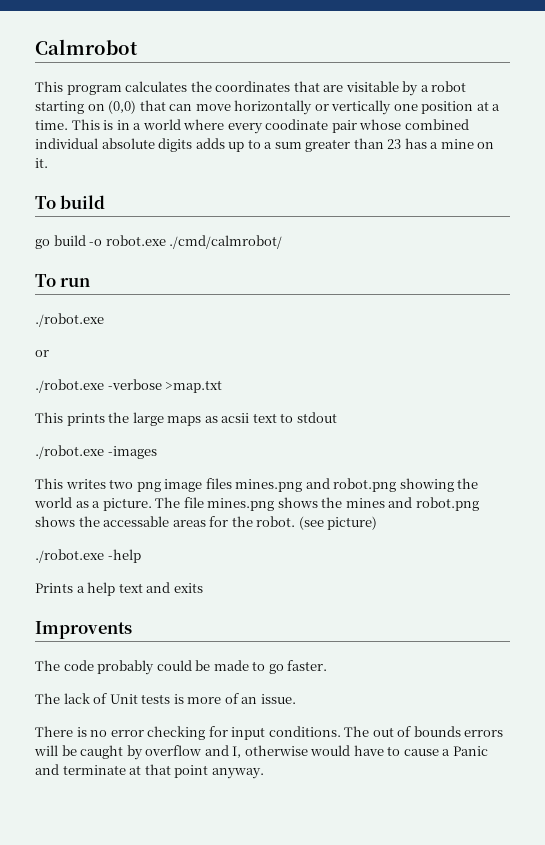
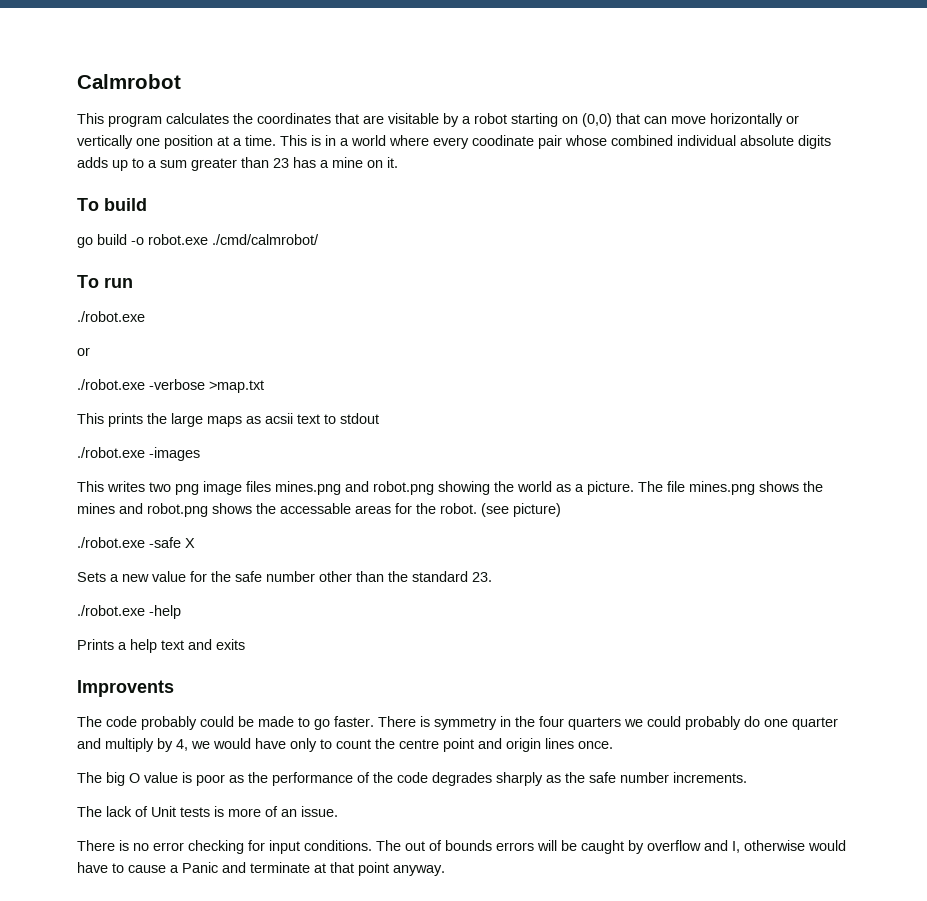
+ ./robot.exe -safe X
+ Sets a new value for the safe number other than the standard 23.
+ There is symmetry in the four quarters we could probably do one quarter and multiply by 4, we would have only to count the centre point and origin lines once.
+ The big O value is poor as the performance of the code degrades sharply as the safe number increments.

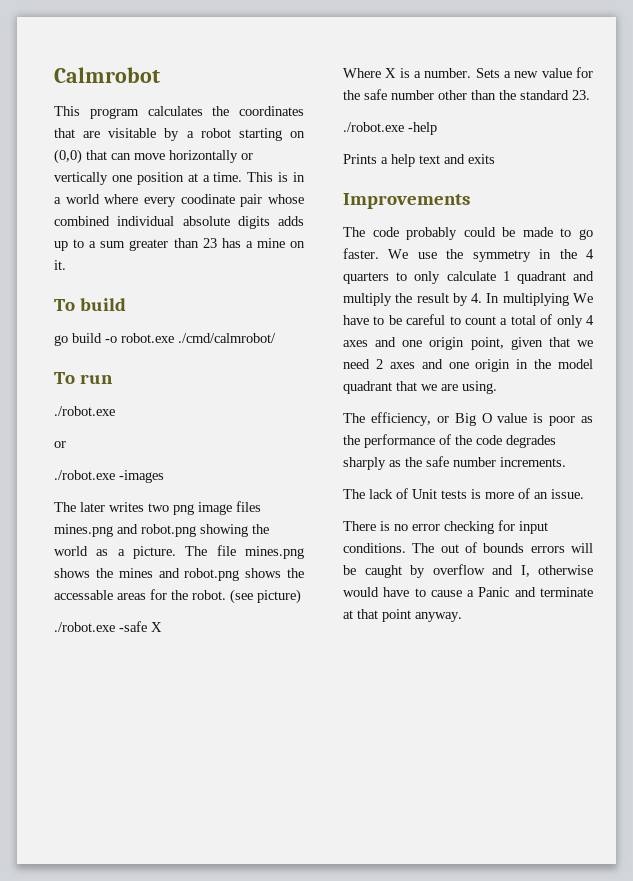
- ./robot.exe -verbose >map.txt
- This prints the large maps as acsii text to stdout
- This writes two png image files mines.png and robot.png showing the world as a picture.
+ The later writes two png image files mines.png and robot.png showing the world as a picture.
+ Where X is a number.
- Improvents
+ Improvements
- There is symmetry in the four quarters we could probably do one quarter and multiply by 4, we would have only to count the centre point and origin lines once.
- The big O value is poor as the performance of the code degrades sharply as the safe number increments.
+ We use the symmetry in the 4 quarters to only calculate 1 quadrant and multiply the result by 4. In multiplying We have to be careful to count a total of only 4 axes and one origin point, given that we need 2 axes and one origin in the model quadrant that we are using.
+ The efficiency, or Big O value is poor as the performance of the code degrades sharply as the safe number increments.

